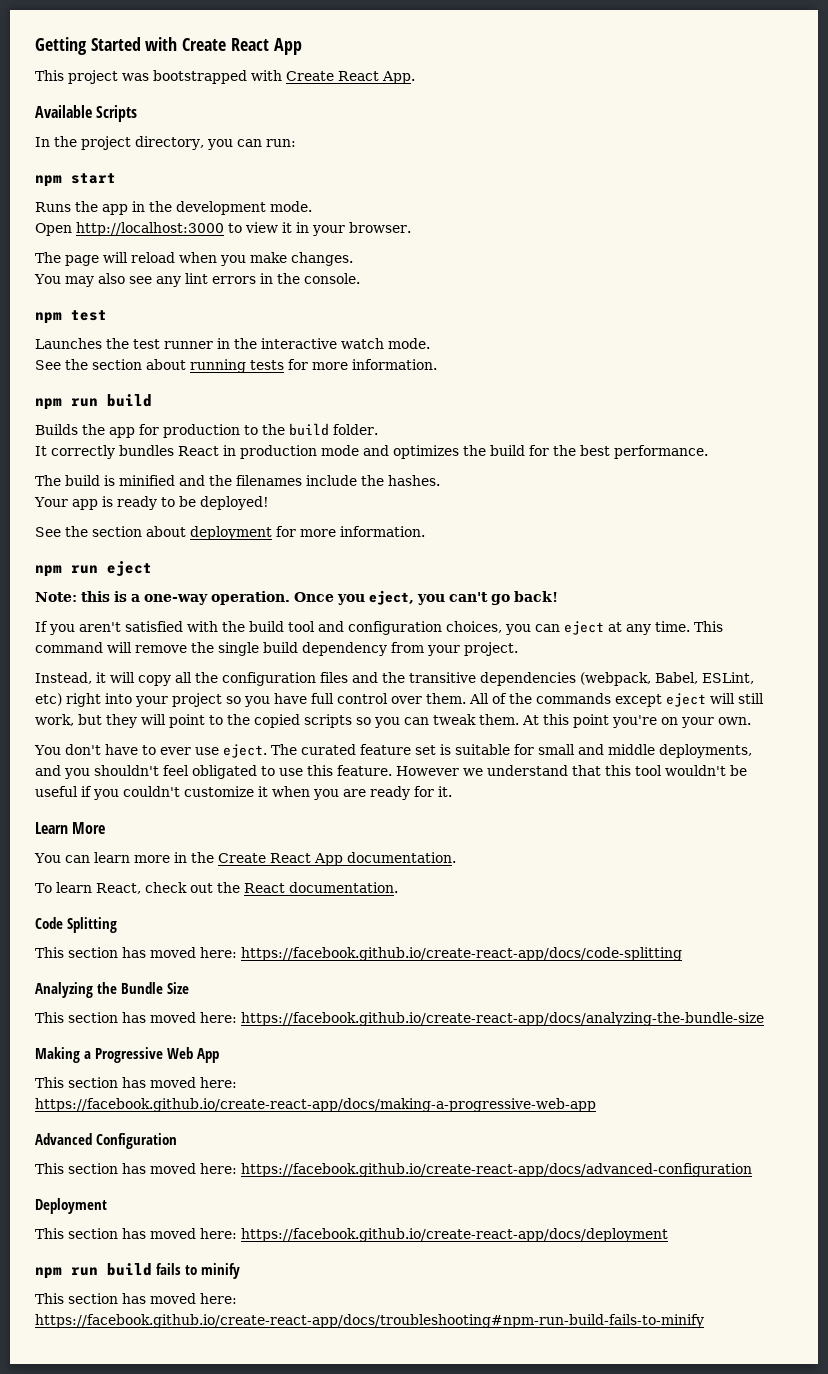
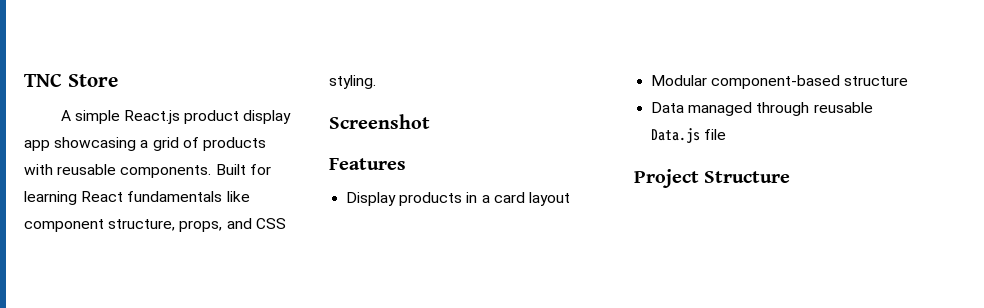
- Getting Started with Create React App
- This project was bootstrapped with Create React App.
- Available Scripts
- In the project directory, you can run:
- npm start
- Runs the app in the development mode.
- Open http://localhost:3000 to view it in your browser.
- The page will reload when you make changes.
- You may also see any lint errors in the console.
- npm test
- Launches the test runner in the interactive watch mode.
- See the section about running tests for more information.
- npm run build
- Builds the app for production to the build folder.
- It correctly bundles React in production mode and optimizes the build for the best performance.
- The build is minified and the filenames include the hashes.
- Your app is ready to be deployed!
- See the section about deployment for more information.
- npm run eject
- Note: this is a one-way operation. Once you eject, you can't go back!
- If you aren't satisfied with the build tool and configuration choices, you can eject at any time. This command will remove the single build dependency from your project.
- Instead, it will copy all the configuration files and the transitive dependencies (webpack, Babel, ESLint, etc) right into your project so you have full control over them. All of the commands except eject will still work, but they will point to the copied scripts so you can tweak them. At this point you're on your own.
- You don't have to ever use eject. The curated feature set is suitable for small and middle deployments, and you shouldn't feel obligated to use this feature. However we understand that this tool wouldn't be useful if you couldn't customize it when you are ready for it.
- Learn More
- You can learn more in the Create React App documentation.
- To learn React, check out the React documentation.
- Code Splitting
- This section has moved here: https://facebook.github.io/create-react-app/docs/code-splitting
- Analyzing the Bundle Size
- This section has moved here: https://facebook.github.io/create-react-app/docs/analyzing-the-bundle-size
- Making a Progressive Web App
- This section has moved here: https://facebook.github.io/create-react-app/docs/making-a-progressive-web-app
- Advanced Configuration
- This section has moved here: https://facebook.github.io/create-react-app/docs/advanced-configuration
- Deployment
- This section has moved here: https://facebook.github.io/create-react-app/docs/deployment
- npm run build fails to minify
- This section has moved here: https://facebook.github.io/create-react-app/docs/troubleshooting#npm-run-build-fails-to-minify
+ TNC Store
+ A simple React.js product display app showcasing a grid of products with reusable components. Built for learning React fundamentals like component structure, props, and CSS styling.
+ Screenshot
+ Features
+ Display products in a card layout
+ Modular component-based structure
+ Data managed through reusable Data.js file
+ Project Structure

